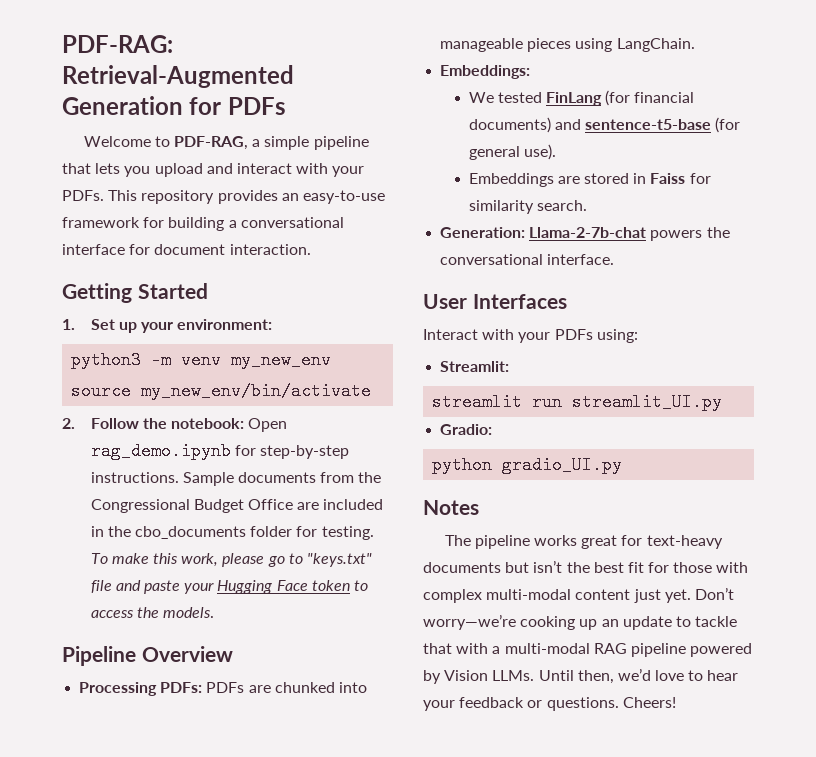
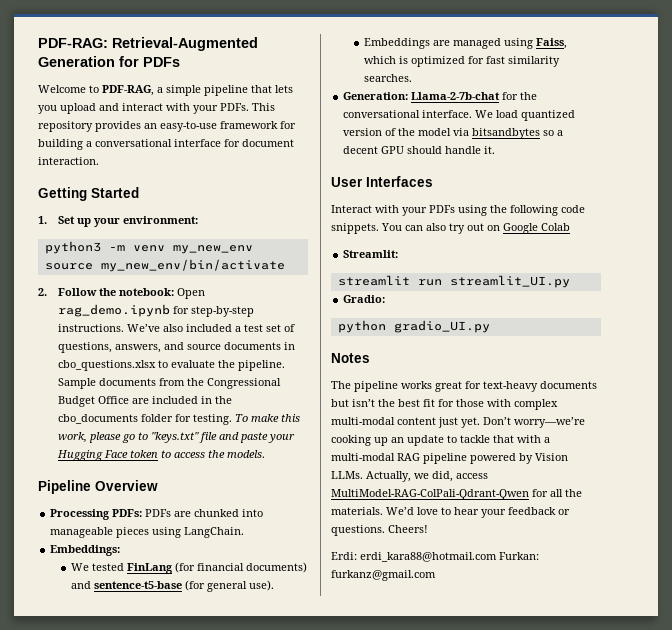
+ We’ve also included a test set of questions, answers, and source documents in cbo_questions.xlsx to evaluate the pipeline.
- Embeddings are stored in Faiss for similarity search.
+ Embeddings are managed using Faiss, which is optimized for fast similarity searches.
- Generation: Llama-2-7b-chat powers the conversational interface.
+ Generation: Llama-2-7b-chat for the conversational interface. We load quantized version of the model via bitsandbytes so a decent GPU should handle it.
- Interact with your PDFs using:
+ Interact with your PDFs using the following code snippets. You can also try out on Google Colab
- Until then, we’d love to hear your feedback or questions.
+ Actually, we did, access MultiModel-RAG-ColPali-Qdrant-Qwen for all the materials. We’d love to hear your feedback or questions.
+ Erdi: erdi_kara88@hotmail.com Furkan: furkanz@gmail.com

